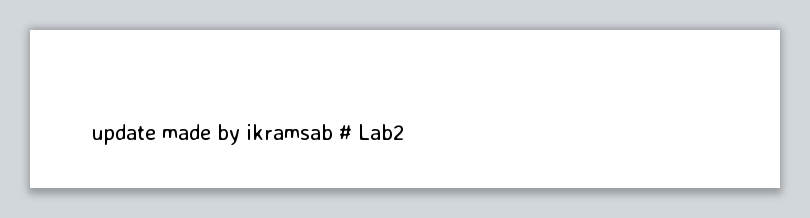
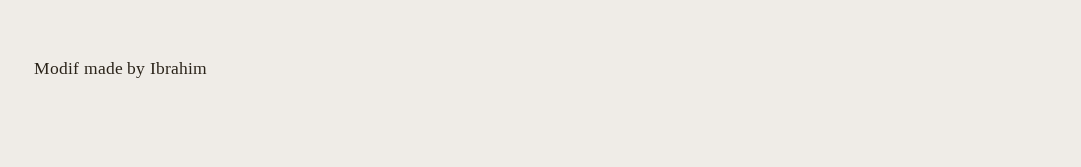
- update made by ikramsab # Lab2
+ Modif made by Ibrahim

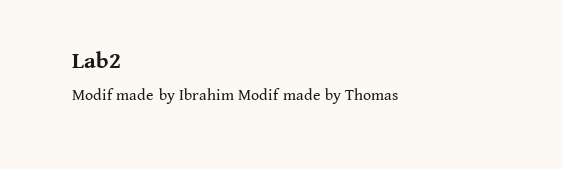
+ Lab2
- Modif made by Ibrahim
+ Modif made by Ibrahim Modif made by Thomas

